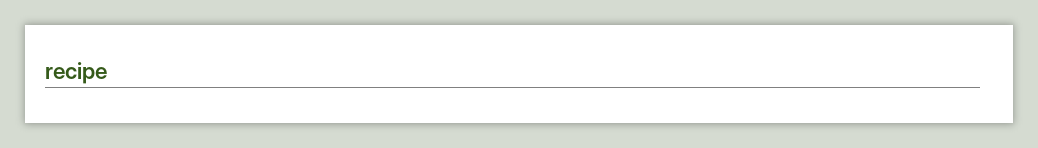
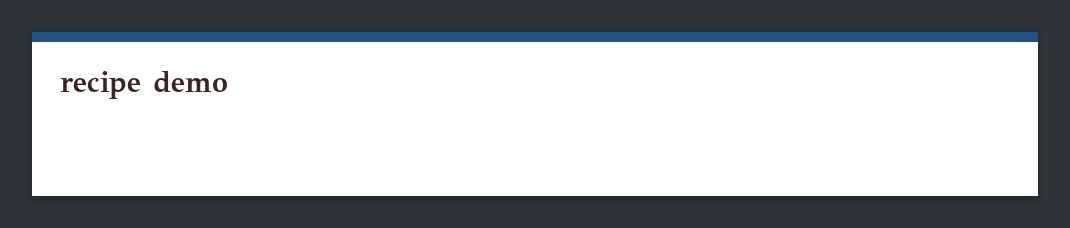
- recipe
+ recipe demo

